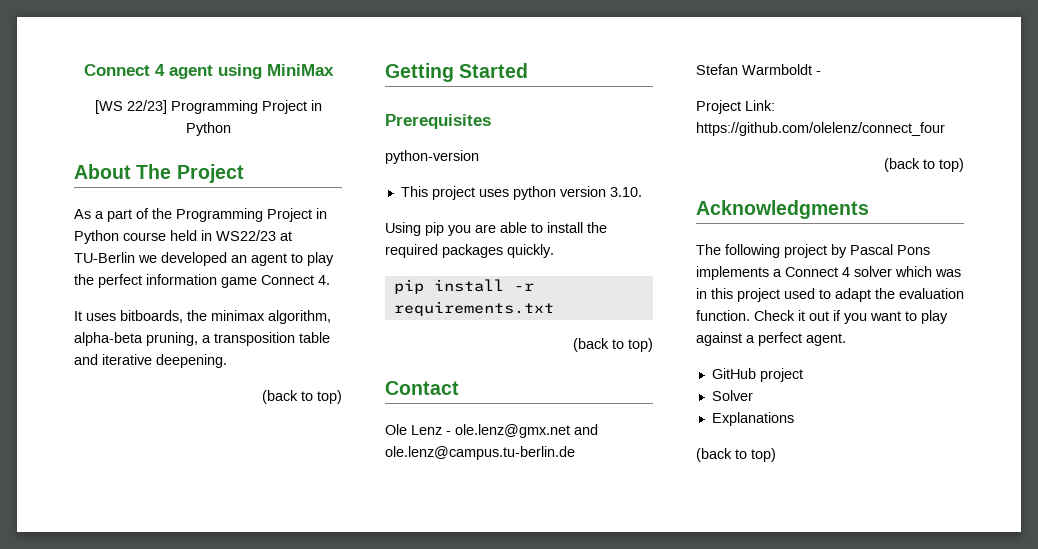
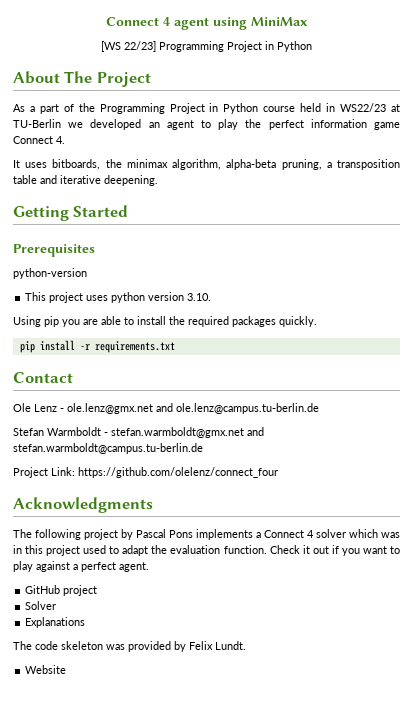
  It uses bitboards, the minimax algorithm, alpha-beta pruning, a transposition table and iterative deepening.
- (back to top)
  pip install -r requirements.txt
- (back to top)
- Stefan Warmboldt -
+ Stefan Warmboldt - stefan.warmboldt@gmx.net and stefan.warmboldt@campus.tu-berlin.de
  Project Link: https://github.com/olelenz/connect_four
- (back to top)
  Explanations
- (back to top)
+ The code skeleton was provided by Felix Lundt.
+ Website

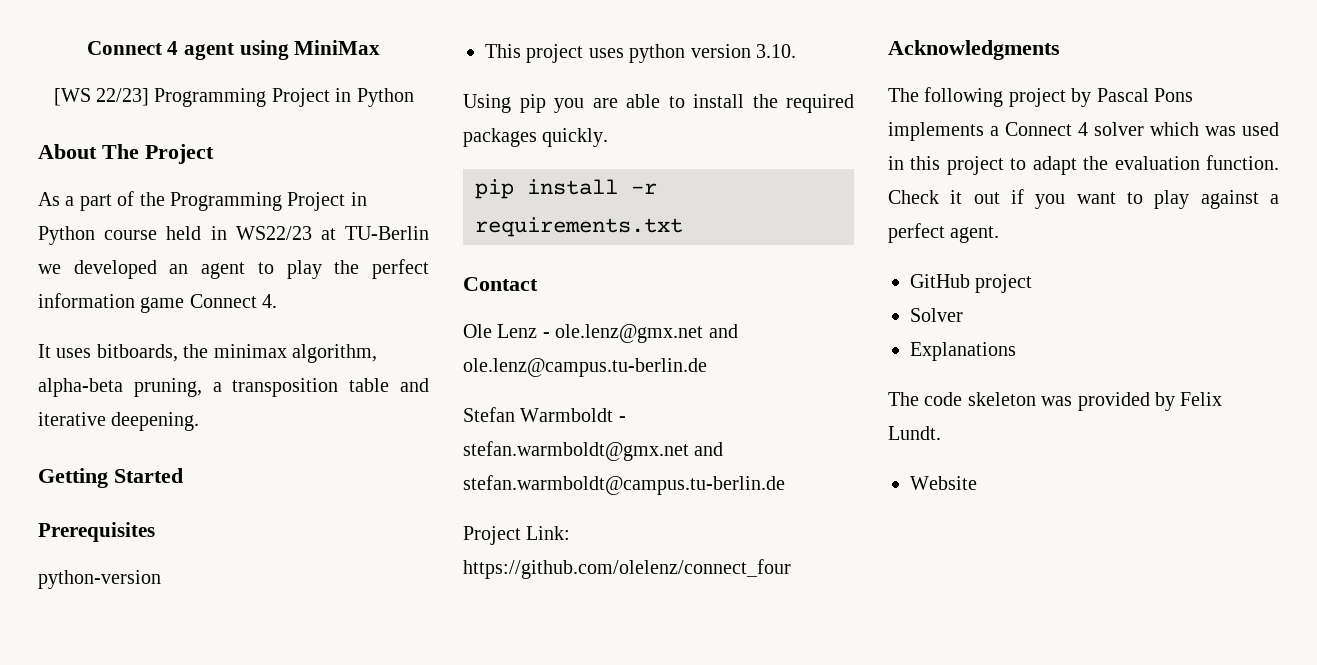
- The following project by Pascal Pons implements a Connect 4 solver which was in this project used to adapt the evaluation function.
+ The following project by Pascal Pons implements a Connect 4 solver which was used in this project to adapt the evaluation function.

